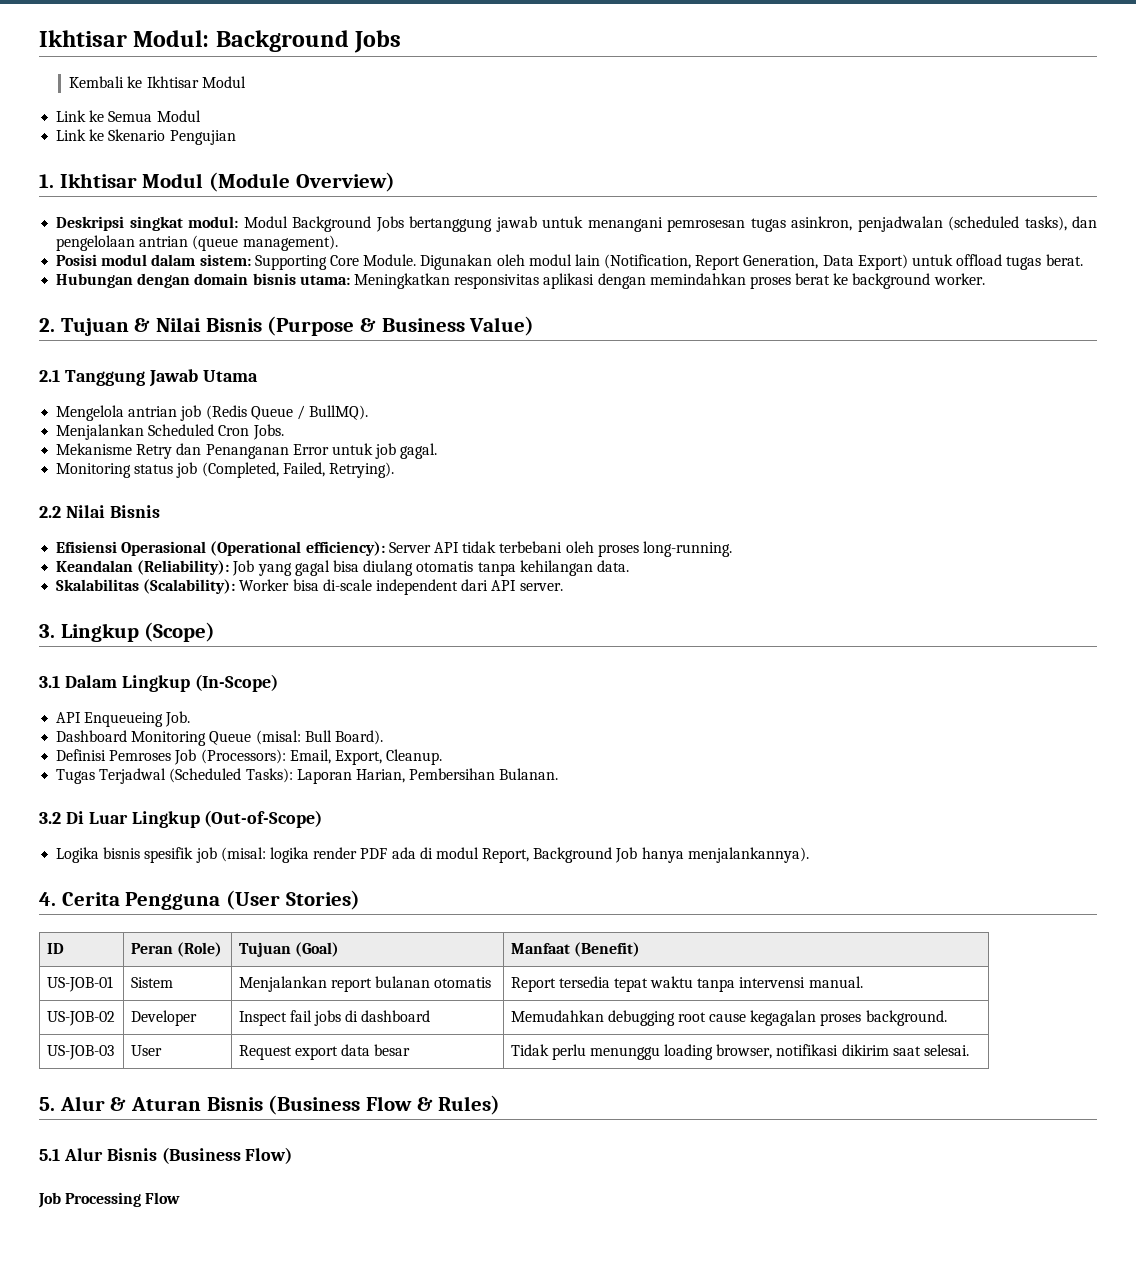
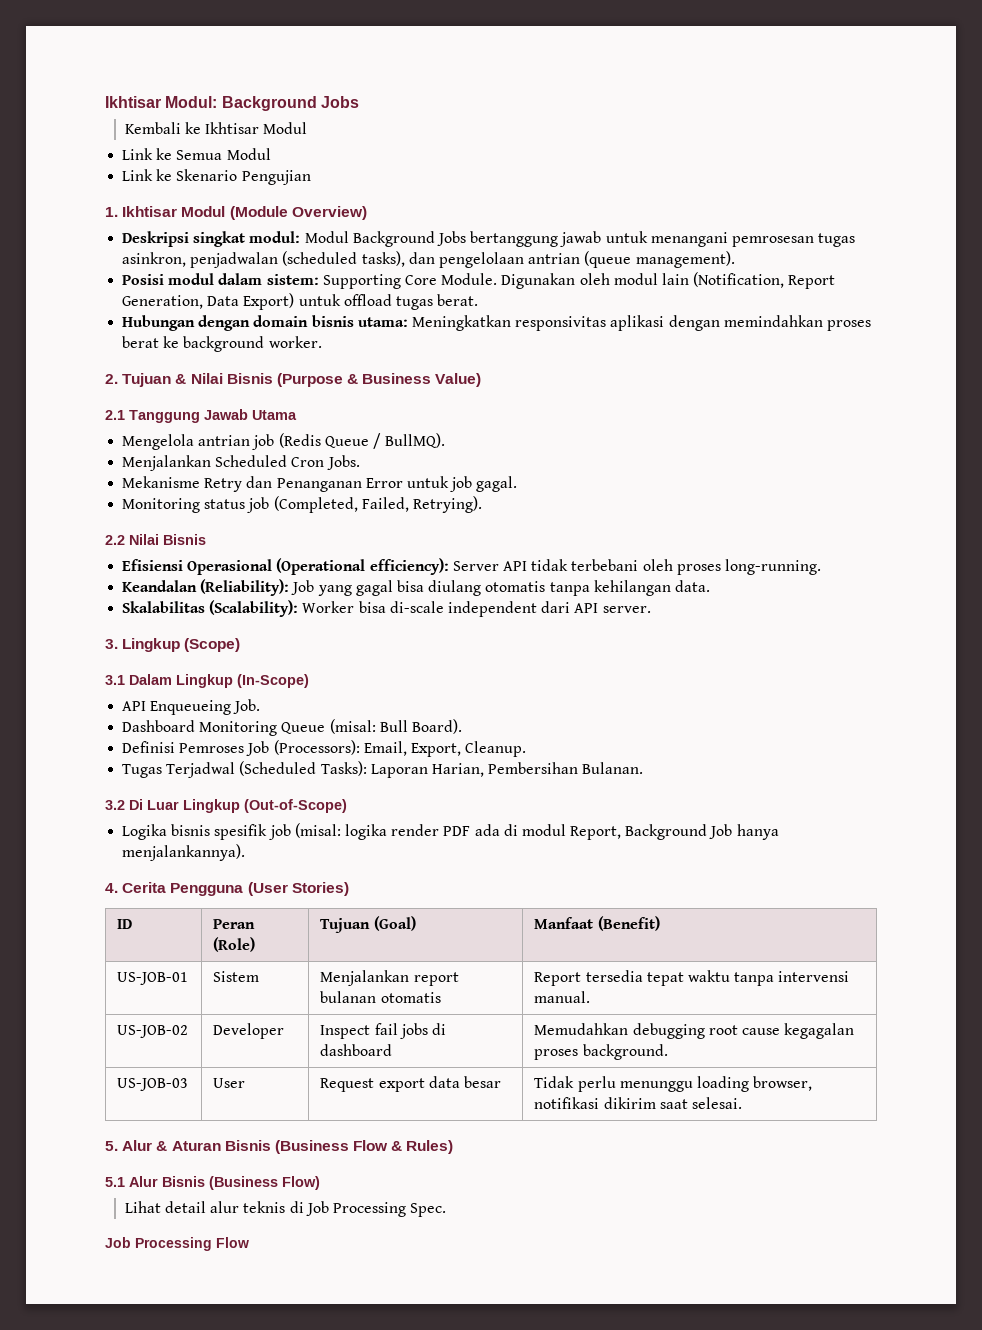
+ Lihat detail alur teknis di Job Processing Spec.

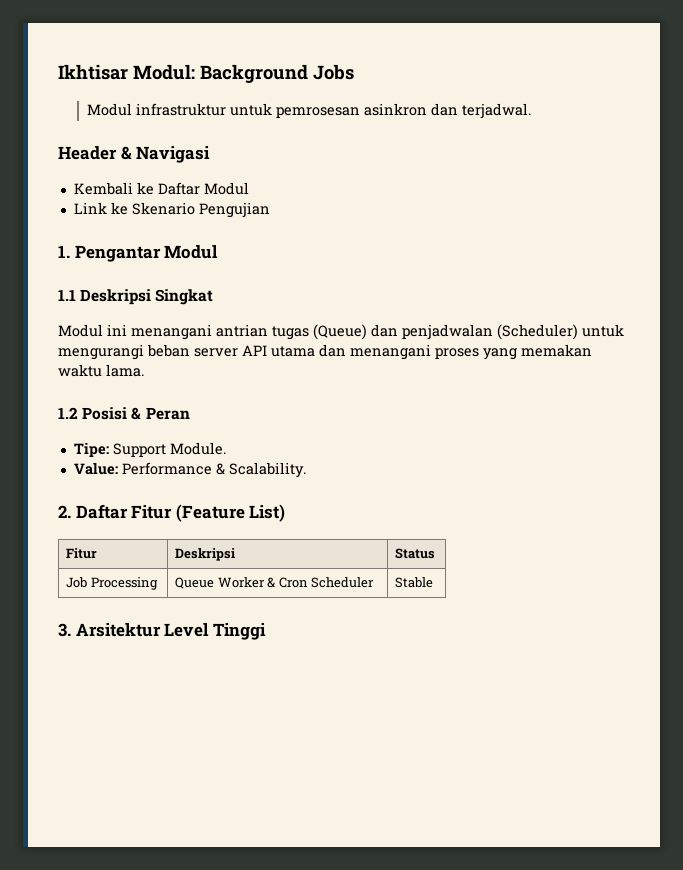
- Kembali ke Ikhtisar Modul
- Link ke Semua Modul
+ Modul infrastruktur untuk pemrosesan asinkron dan terjadwal.
+ Header & Navigasi
+ Kembali ke Daftar Modul
- 1. Ikhtisar Modul (Module Overview)
- Deskripsi singkat modul: Modul Background Jobs bertanggung jawab untuk menangani pemrosesan tugas asinkron, penjadwalan (scheduled tasks), dan pengelolaan antrian (queue management).
- Posisi modul dalam sistem: Supporting Core Module. Digunakan oleh modul lain (Notification, Report Generation, Data Export) untuk offload tugas berat.
- Hubungan dengan domain bisnis utama: Meningkatkan responsivitas aplikasi dengan memindahkan proses berat ke background worker.
- 2. Tujuan & Nilai Bisnis (Purpose & Business Value)
- 2.1 Tanggung Jawab Utama
- Mengelola antrian job (Redis Queue / BullMQ).
- Menjalankan Scheduled Cron Jobs.
- Mekanisme Retry dan Penanganan Error untuk job gagal.
- Monitoring status job (Completed, Failed, Retrying).
- 2.2 Nilai Bisnis
- Efisiensi Operasional (Operational efficiency): Server API tidak terbebani oleh proses long-running.
- Keandalan (Reliability): Job yang gagal bisa diulang otomatis tanpa kehilangan data.
- Skalabilitas (Scalability): Worker bisa di-scale independent dari API server.
- 3. Lingkup (Scope)
- 3.1 Dalam Lingkup (In-Scope)
- API Enqueueing Job.
- Dashboard Monitoring Queue (misal: Bull Board).
- Definisi Pemroses Job (Processors): Email, Export, Cleanup.
- Tugas Terjadwal (Scheduled Tasks): Laporan Harian, Pembersihan Bulanan.
- 3.2 Di Luar Lingkup (Out-of-Scope)
- Logika bisnis spesifik job (misal: logika render PDF ada di modul Report, Background Job hanya menjalankannya).
- 4. Cerita Pengguna (User Stories)
- ID | Peran (Role) | Tujuan (Goal) | Manfaat (Benefit)
- US-JOB-01 | Sistem | Menjalankan report bulanan otomatis | Report tersedia tepat waktu tanpa intervensi manual.
- US-JOB-02 | Developer | Inspect fail jobs di dashboard | Memudahkan debugging root cause kegagalan proses background.
- US-JOB-03 | User | Request export data besar | Tidak perlu menunggu loading browser, notifikasi dikirim saat selesai.
- 5. Alur & Aturan Bisnis (Business Flow & Rules)
- 5.1 Alur Bisnis (Business Flow)
- Lihat detail alur teknis di Job Processing Spec.
- Job Processing Flow
+ 1. Pengantar Modul
+ 1.1 Deskripsi Singkat
+ Modul ini menangani antrian tugas (Queue) dan penjadwalan (Scheduler) untuk mengurangi beban server API utama dan menangani proses yang memakan waktu lama.
+ 1.2 Posisi & Peran
+ Tipe: Support Module.
+ Value: Performance & Scalability.
+ 2. Daftar Fitur (Feature List)
+ Fitur | Deskripsi | Status
+ Job Processing | Queue Worker & Cron Scheduler | Stable
+ 3. Arsitektur Level Tinggi

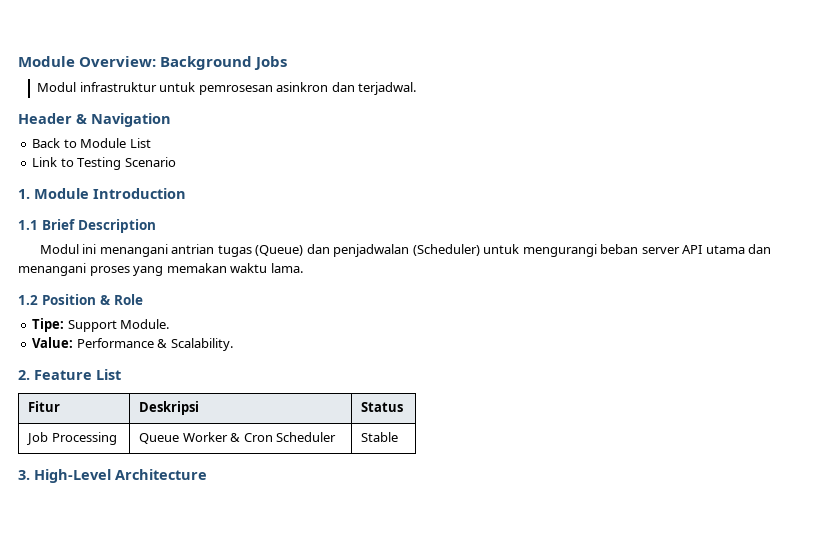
- Ikhtisar Modul: Background Jobs
+ Module Overview: Background Jobs
- Header & Navigasi
- Kembali ke Daftar Modul
- Link ke Skenario Pengujian
+ Header & Navigation
+ Back to Module List
+ Link to Testing Scenario
- 1. Pengantar Modul
+ 1. Module Introduction
- 1.1 Deskripsi Singkat
+ 1.1 Brief Description
- 1.2 Posisi & Peran
+ 1.2 Position & Role
- 2. Daftar Fitur (Feature List)
+ 2. Feature List
- 3. Arsitektur Level Tinggi
+ 3. High-Level Architecture

